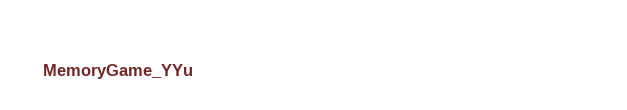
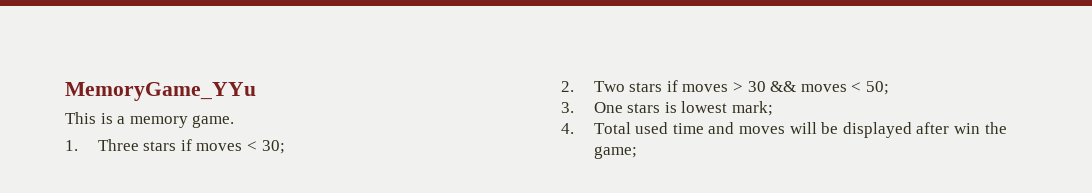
+ This is a memory game.
+ 1. Three stars if moves < 30;
+ 2. Two stars if moves > 30 && moves < 50;
+ 3. One stars is lowest mark;
+ 4. Total used time and moves will be displayed after win the game;

